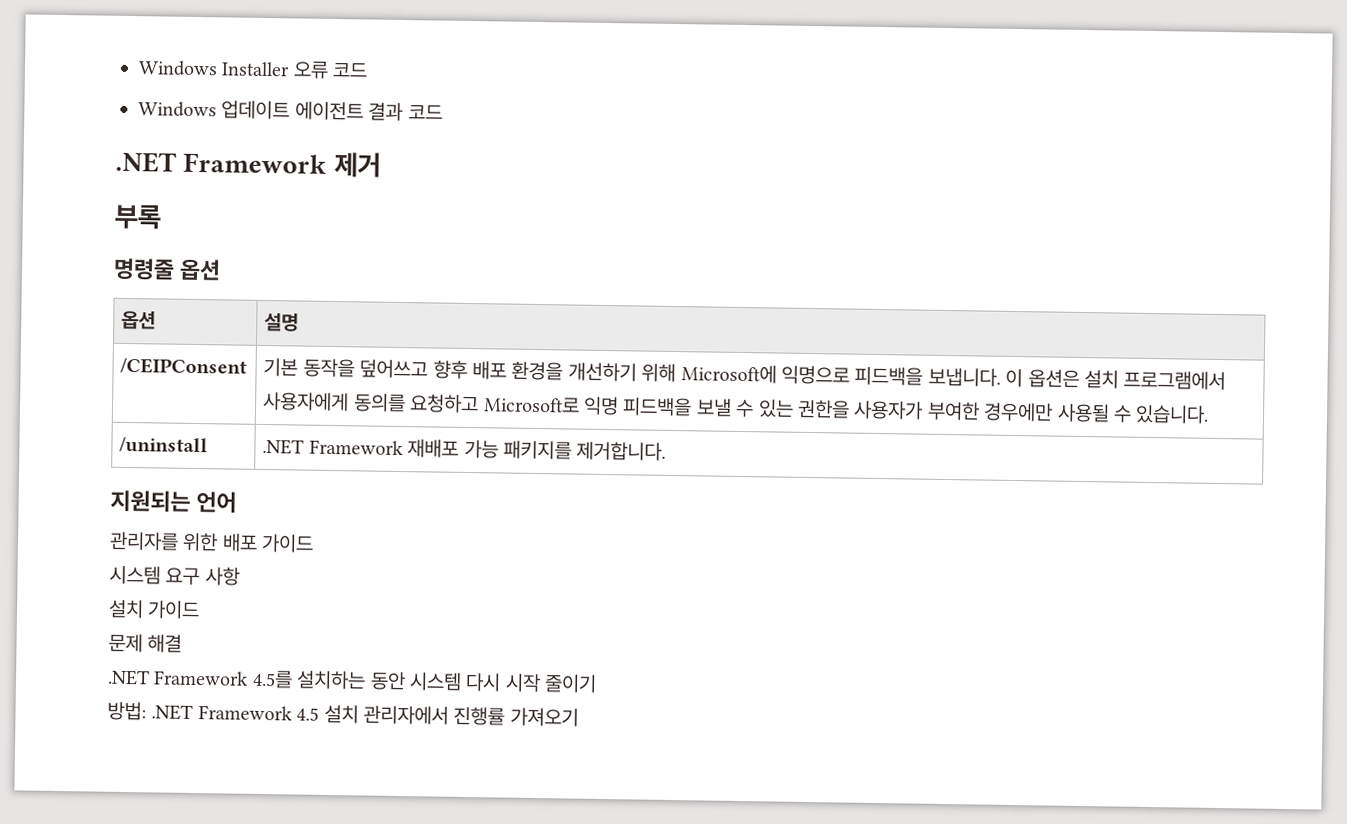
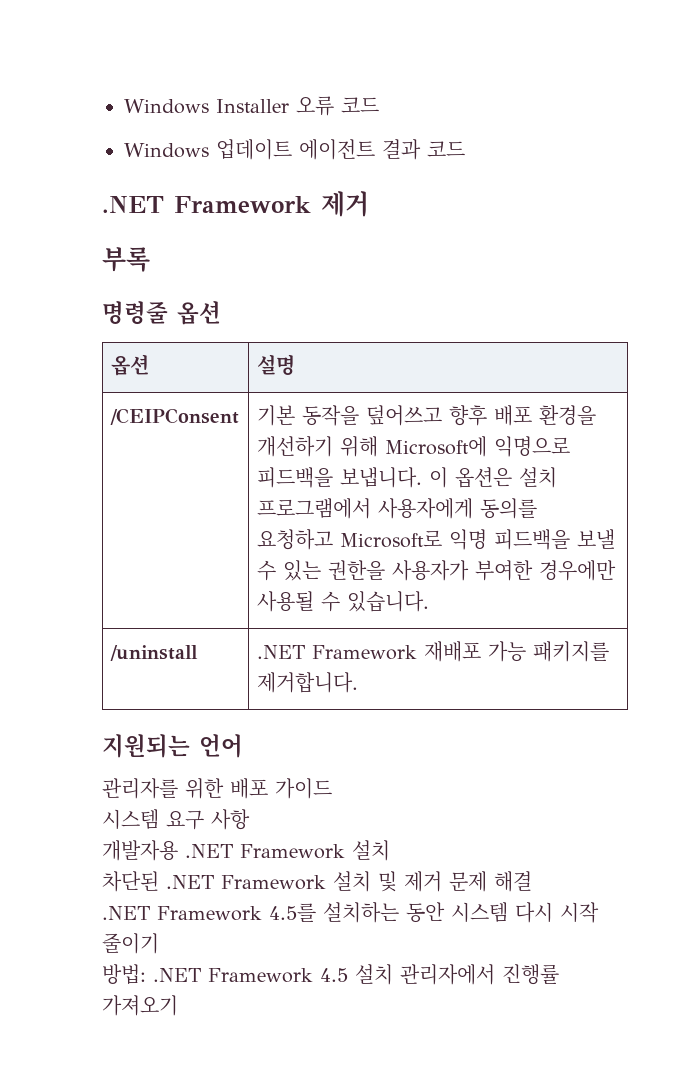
- 설치 가이드
- 문제 해결
+ 개발자용 .NET Framework 설치
+ 차단된 .NET Framework 설치 및 제거 문제 해결

